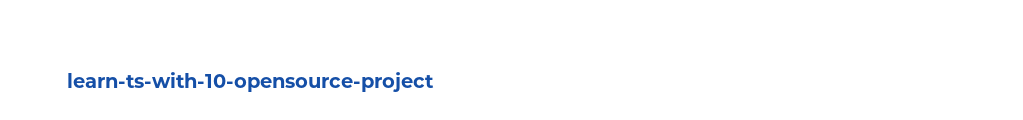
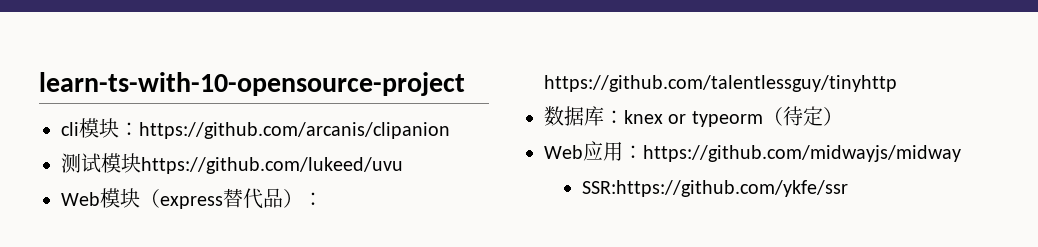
+ cli模块：https://github.com/arcanis/clipanion
+ 测试模块https://github.com/lukeed/uvu
+ Web模块（express替代品）：https://github.com/talentlessguy/tinyhttp
+ 数据库：knex or typeorm（待定）
+ Web应用：https://github.com/midwayjs/midway
+ SSR:https://github.com/ykfe/ssr

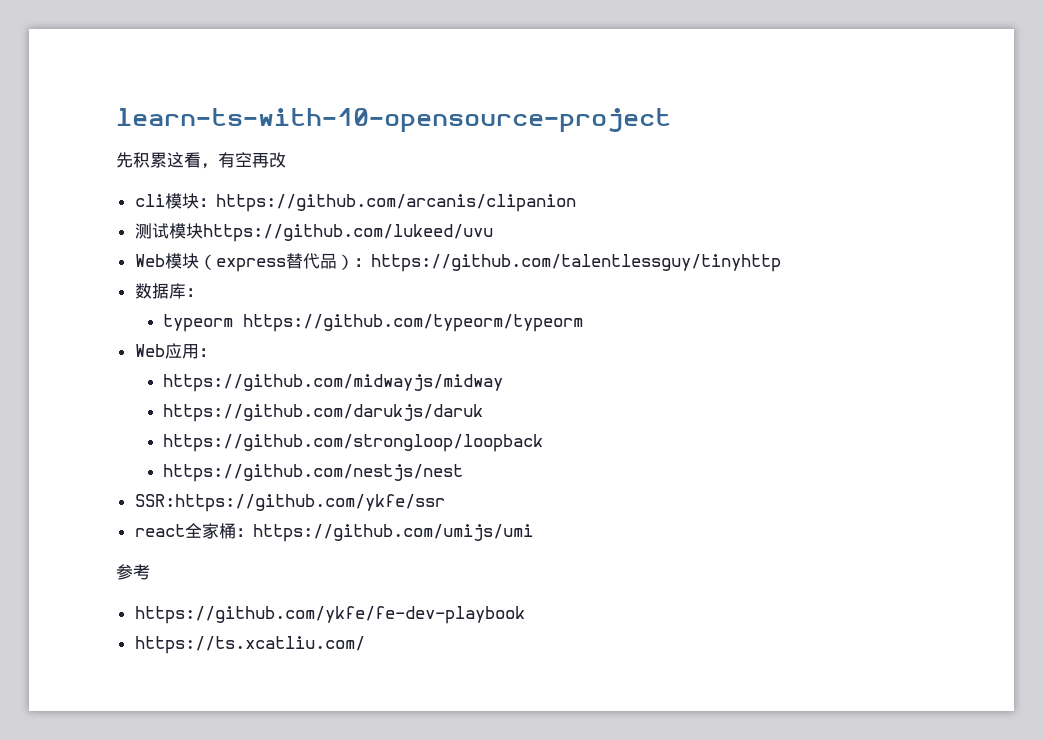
+ 先积累这看，有空再改
- 数据库：knex or typeorm（待定）
+ 数据库：
+ typeorm https://github.com/typeorm/typeorm
- Web应用：https://github.com/midwayjs/midway
+ Web应用：
+ https://github.com/midwayjs/midway
+ https://github.com/darukjs/daruk
+ https://github.com/strongloop/loopback
+ https://github.com/nestjs/nest
  SSR:https://github.com/ykfe/ssr
+ react全家桶：https://github.com/umijs/umi
+ 参考
+ https://github.com/ykfe/fe-dev-playbook
+ https://ts.xcatliu.com/

